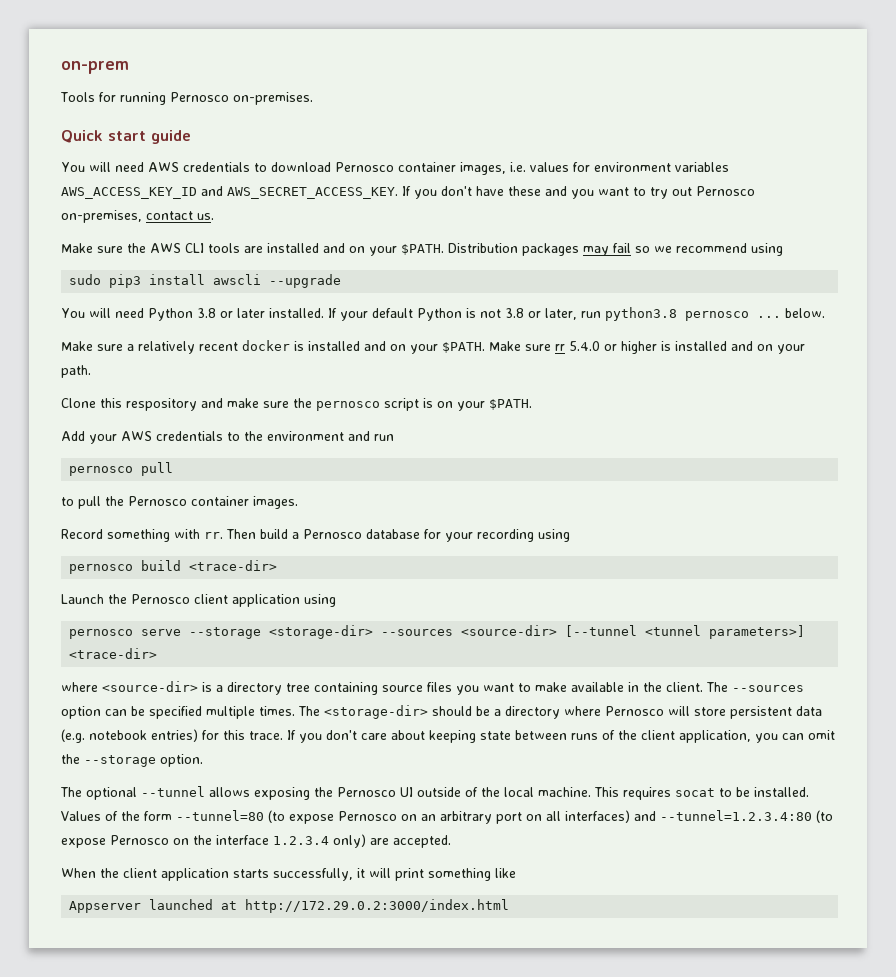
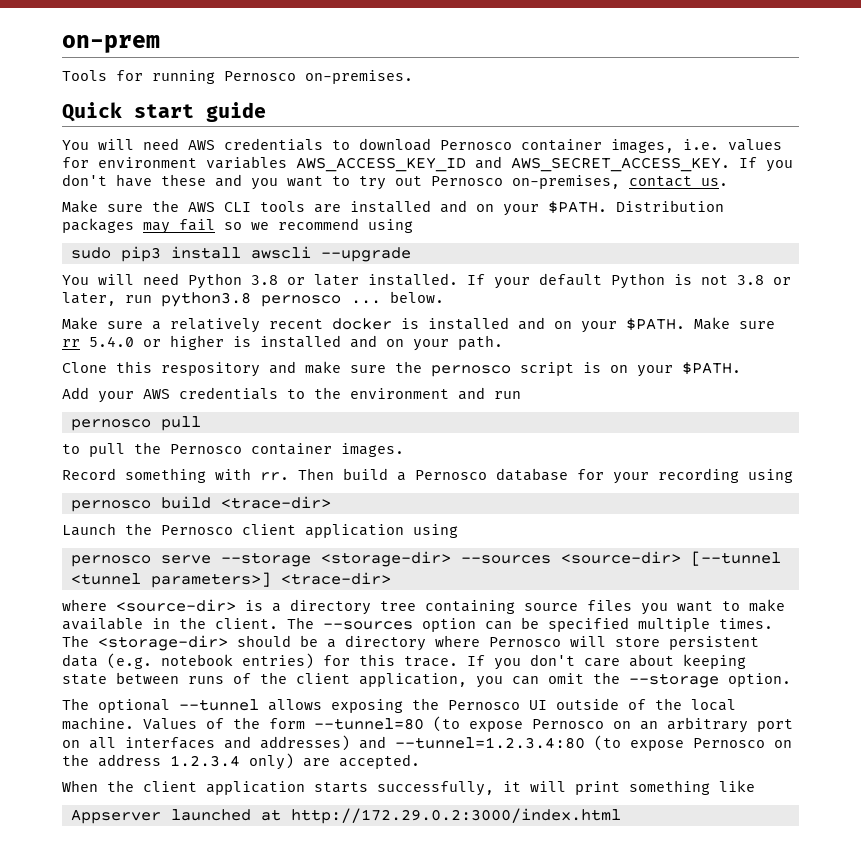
- This requires socat to be installed.
- Values of the form --tunnel=80 (to expose Pernosco on an arbitrary port on all interfaces) and --tunnel=1.2.3.4:80 (to expose Pernosco on the interface 1.2.3.4 only) are accepted.
+ Values of the form --tunnel=80 (to expose Pernosco on an arbitrary port on all interfaces and addresses) and --tunnel=1.2.3.4:80 (to expose Pernosco on the address 1.2.3.4 only) are accepted.

